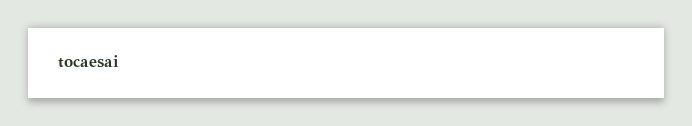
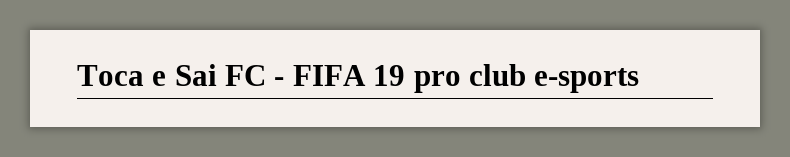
- tocaesai
+ Toca e Sai FC - FIFA 19 pro club e-sports

